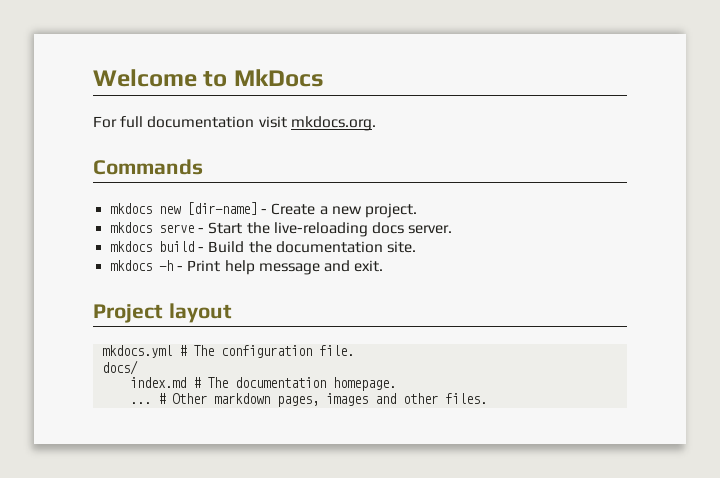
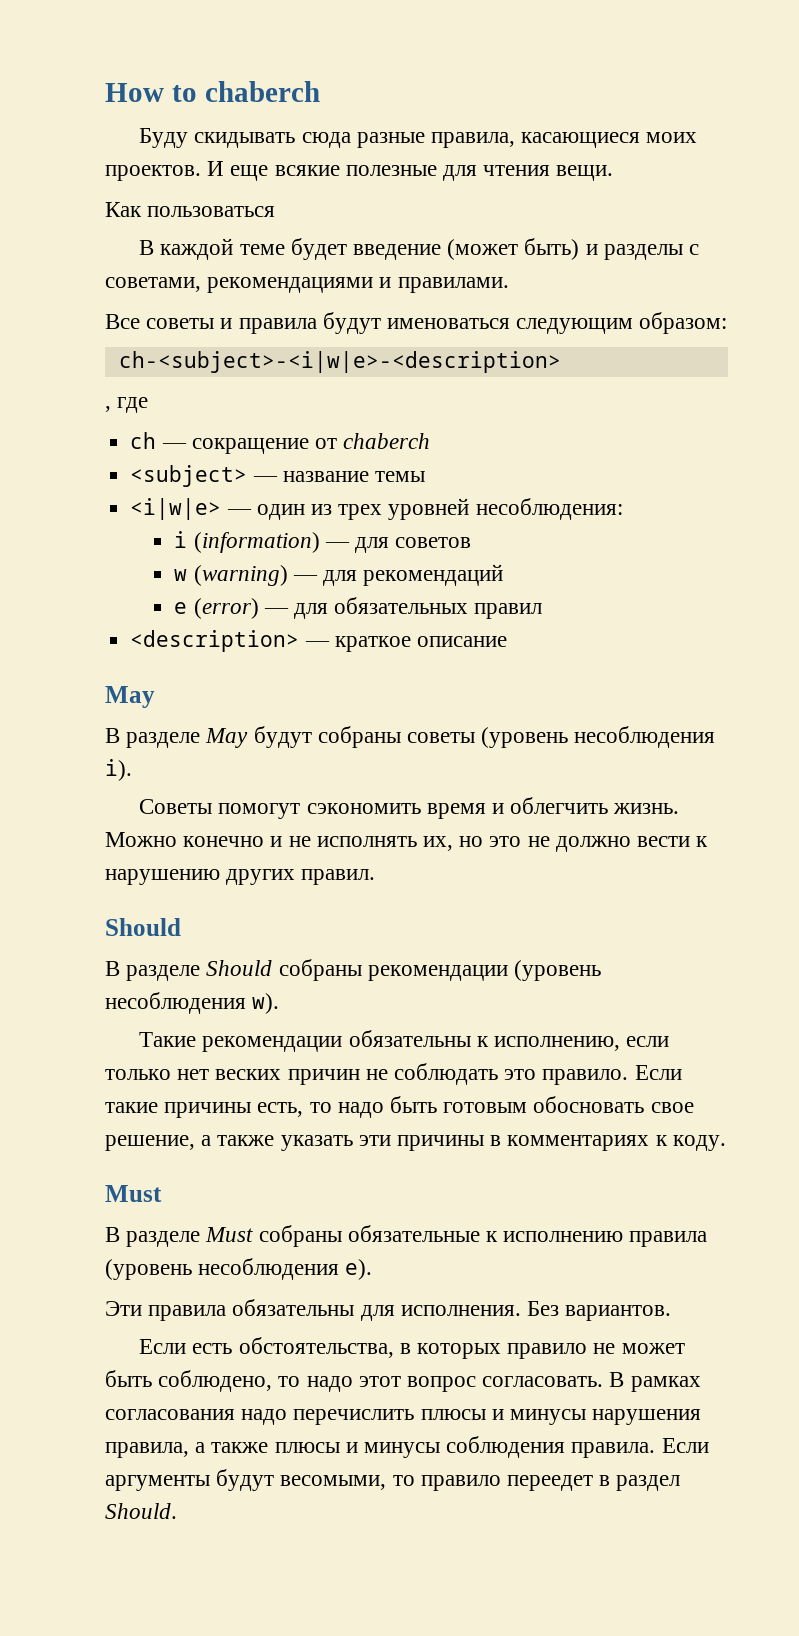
- Welcome to MkDocs
- For full documentation visit mkdocs.org.
- Commands
- mkdocs new [dir-name] - Create a new project.
- mkdocs serve - Start the live-reloading docs server.
- mkdocs build - Build the documentation site.
- mkdocs -h - Print help message and exit.
- Project layout
- mkdocs.yml # The configuration file.
- docs/
- index.md # The documentation homepage.
- ... # Other markdown pages, images and other files.
+ How to chaberch
+ Буду скидывать сюда разные правила, касающиеся моих проектов. И еще всякие полезные для чтения вещи.
+ Как пользоваться
+ В каждой теме будет введение (может быть) и разделы с советами, рекомендациями и правилами.
+ Все советы и правила будут именоваться следующим образом:
+ ch-<subject>-<i|w|e>-<description>
+ , где
+ ch — сокращение от chaberch
+ <subject> — название темы
+ <i|w|e> — один из трех уровней несоблюдения:
+ i (information) — для советов
+ w (warning) — для рекомендаций
+ e (error) — для обязательных правил
+ <description> — краткое описание
+ May
+ В разделе May будут собраны советы (уровень несоблюдения i).
+ Советы помогут сэкономить время и облегчить жизнь. Можно конечно и не исполнять их, но это не должно вести к нарушению других правил.
+ Should
+ В разделе Should собраны рекомендации (уровень несоблюдения w).
+ Такие рекомендации обязательны к исполнению, если только нет веских причин не соблюдать это правило. Если такие причины есть, то надо быть готовым обосновать свое решение, а также указать эти причины в комментариях к коду.
+ Must
+ В разделе Must собраны обязательные к исполнению правила (уровень несоблюдения e).
+ Эти правила обязательны для исполнения. Без вариантов.
+ Если есть обстоятельства, в которых правило не может быть соблюдено, то надо этот вопрос согласовать. В рамках согласования надо перечислить плюсы и минусы нарушения правила, а также плюсы и минусы соблюдения правила. Если аргументы будут весомыми, то правило переедет в раздел Should.

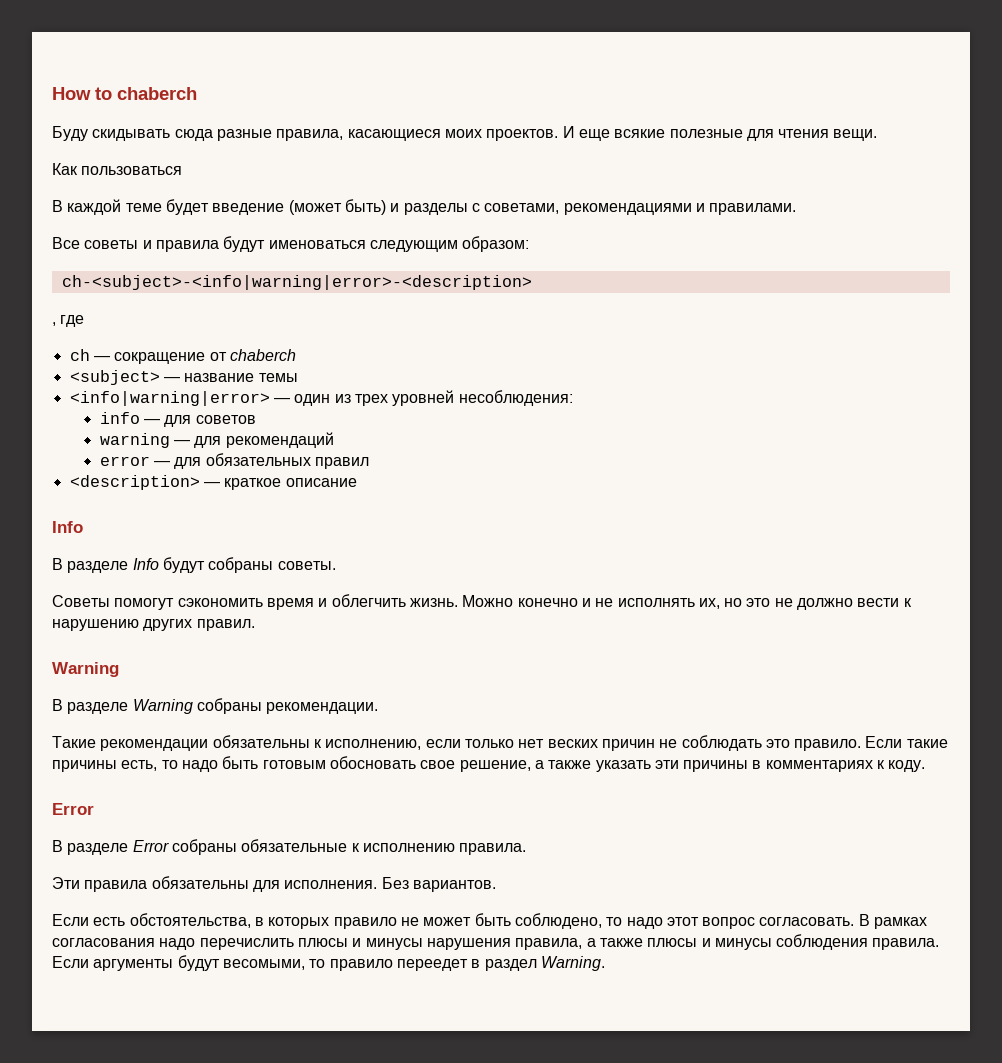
- ch-<subject>-<i|w|e>-<description>
+ ch-<subject>-<info|warning|error>-<description>
- <i|w|e> — один из трех уровней несоблюдения:
+ <info|warning|error> — один из трех уровней несоблюдения:
- i (information) — для советов
+ info — для советов
- w (warning) — для рекомендаций
+ warning — для рекомендаций
- e (error) — для обязательных правил
+ error — для обязательных правил
  <description> — краткое описание
- May
- В разделе May будут собраны советы (уровень несоблюдения i).
+ Info
+ В разделе Info будут собраны советы.
  Можно конечно и не исполнять их, но это не должно вести к нарушению других правил.
- Should
- В разделе Should собраны рекомендации (уровень несоблюдения w).
+ Warning
+ В разделе Warning собраны рекомендации.
  Если такие причины есть, то надо быть готовым обосновать свое решение, а также указать эти причины в комментариях к коду.
- Must
- В разделе Must собраны обязательные к исполнению правила (уровень несоблюдения e).
+ Error
+ В разделе Error собраны обязательные к исполнению правила.
- Если аргументы будут весомыми, то правило переедет в раздел Should.
+ Если аргументы будут весомыми, то правило переедет в раздел Warning.

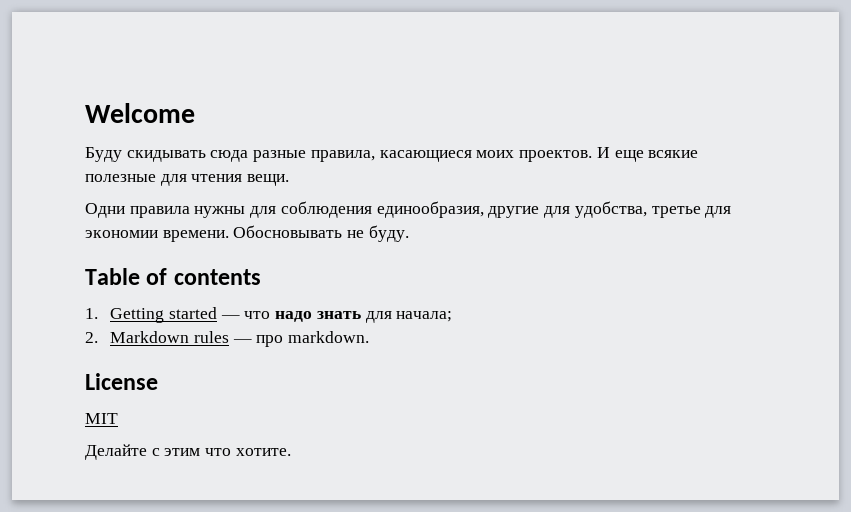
- How to chaberch
+ Welcome
- Как пользоваться
- В каждой теме будет введение (может быть) и разделы с советами, рекомендациями и правилами.
- Все советы и правила будут именоваться следующим образом:
- ch-<subject>-<info|warning|error>-<description>
- , где
- ch — сокращение от chaberch
- <subject> — название темы
- <info|warning|error> — один из трех уровней несоблюдения:
- info — для советов
- warning — для рекомендаций
- error — для обязательных правил
- <description> — краткое описание
- Info
- В разделе Info будут собраны советы.
- Советы помогут сэкономить время и облегчить жизнь. Можно конечно и не исполнять их, но это не должно вести к нарушению других правил.
- Warning
- В разделе Warning собраны рекомендации.
- Такие рекомендации обязательны к исполнению, если только нет веских причин не соблюдать это правило. Если такие причины есть, то надо быть готовым обосновать свое решение, а также указать эти причины в комментариях к коду.
- Error
- В разделе Error собраны обязательные к исполнению правила.
- Эти правила обязательны для исполнения. Без вариантов.
- Если есть обстоятельства, в которых правило не может быть соблюдено, то надо этот вопрос согласовать. В рамках согласования надо перечислить плюсы и минусы нарушения правила, а также плюсы и минусы соблюдения правила. Если аргументы будут весомыми, то правило переедет в раздел Warning.
+ Одни правила нужны для соблюдения единообразия, другие для удобства, третье для экономии времени. Обосновывать не буду.
+ Table of contents
+ 1. Getting started — что надо знать для начала;
+ 2. Markdown rules — про markdown.
+ License
+ MIT
+ Делайте с этим что хотите.

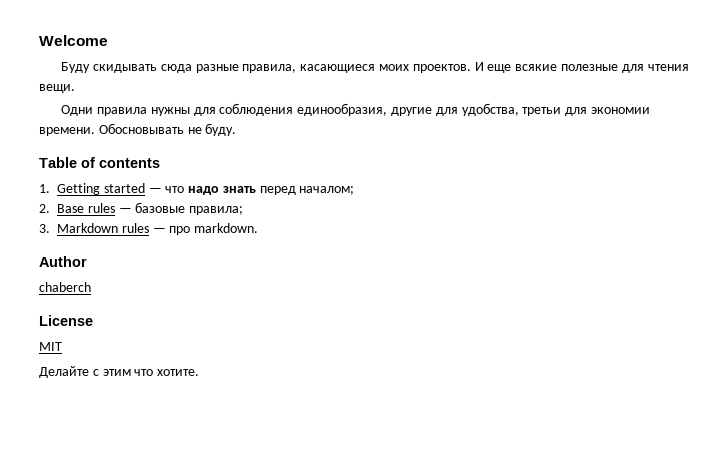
- Одни правила нужны для соблюдения единообразия, другие для удобства, третье для экономии времени.
+ Одни правила нужны для соблюдения единообразия, другие для удобства, третьи для экономии времени.
- 1. Getting started — что надо знать для начала;
- 2. Markdown rules — про markdown.
+ 1. Getting started — что надо знать перед началом;
+ 2. Base rules — базовые правила;
+ 3. Markdown rules — про markdown.
+ Author
+ chaberch

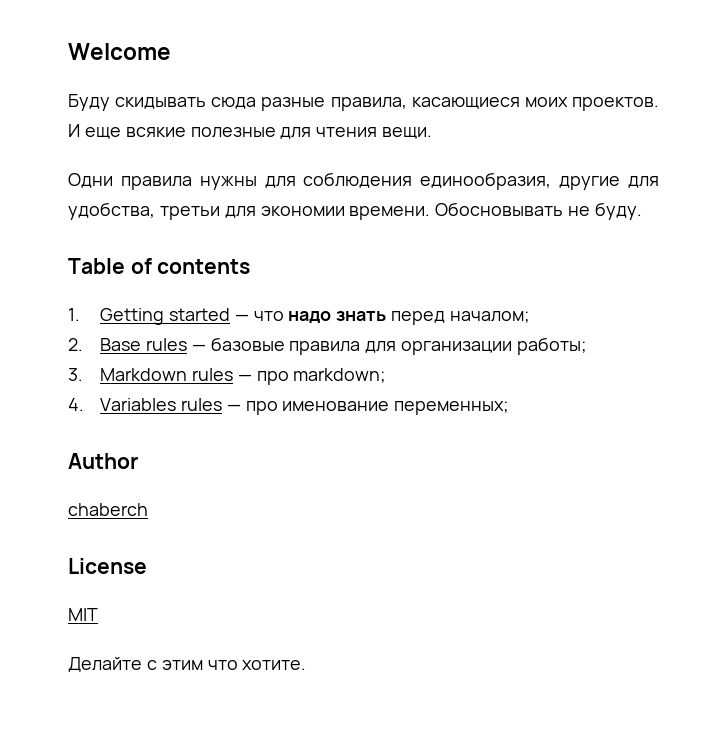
- 2. Base rules — базовые правила;
+ 2. Base rules — базовые правила для организации работы;
- 3. Markdown rules — про markdown.
+ 3. Markdown rules — про markdown;
+ 4. Variables rules — про именование переменных;

